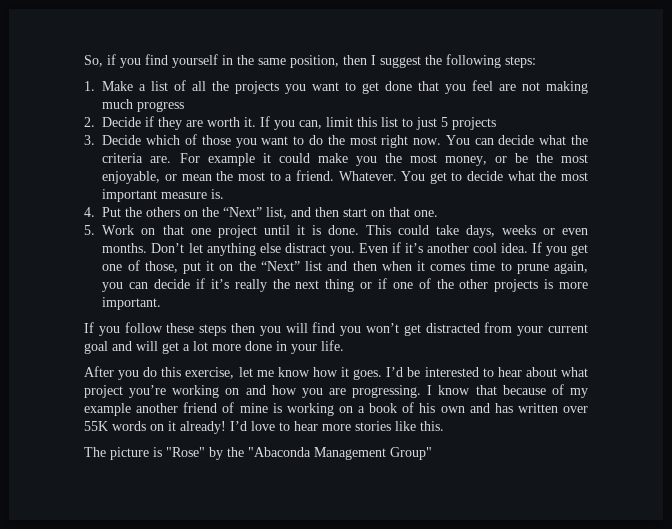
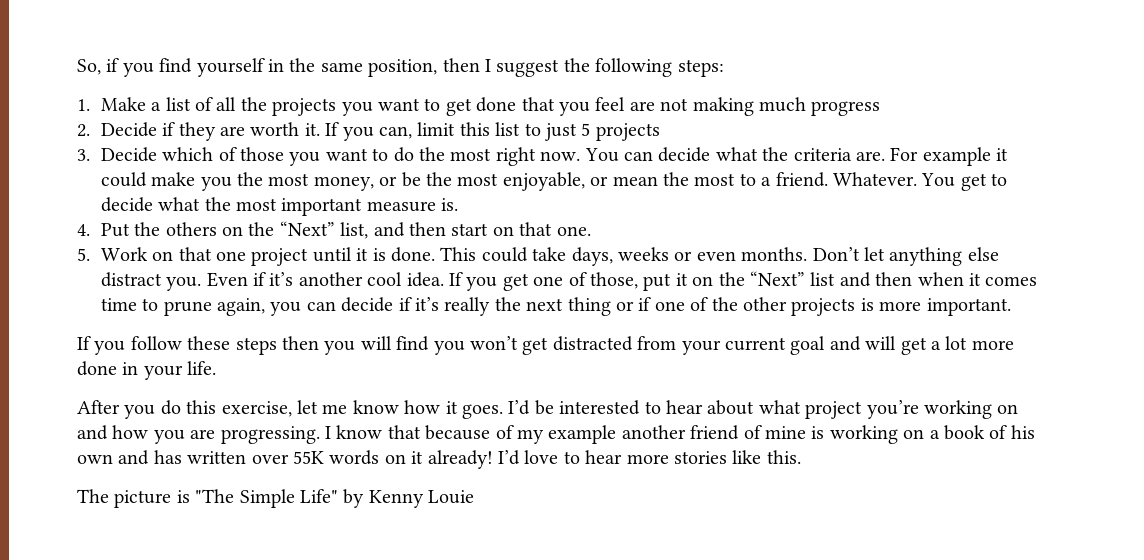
- The picture is "Rose" by the "Abaconda Management Group"
+ The picture is "The Simple Life" by Kenny Louie

